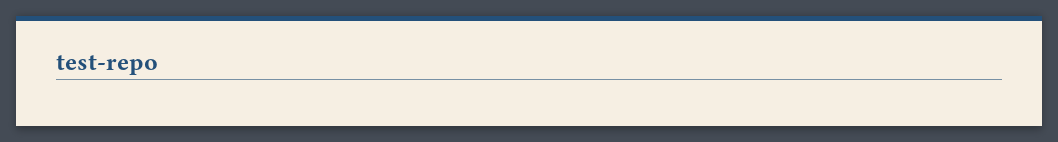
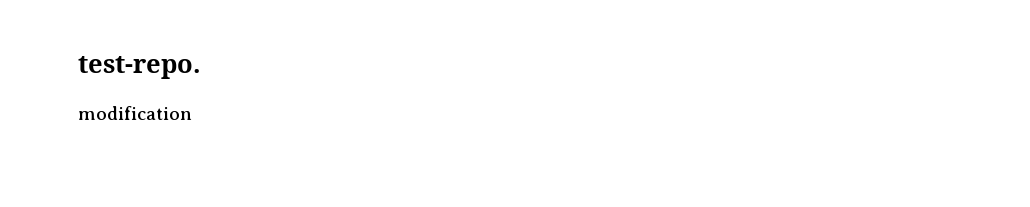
- test-repo
+ test-repo.
+ modification

